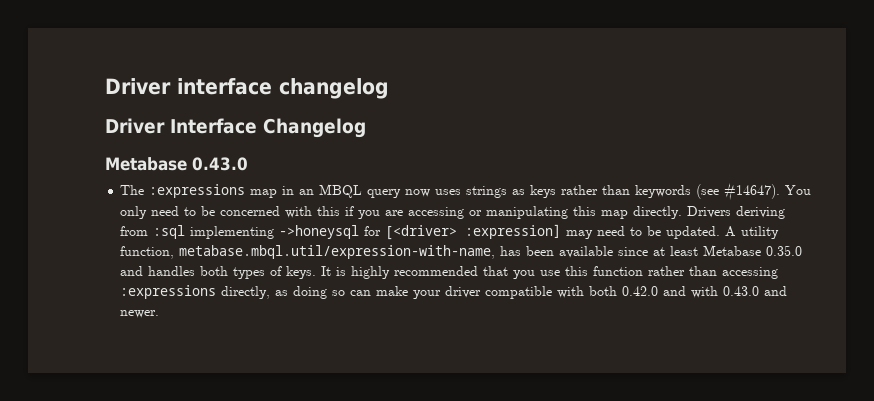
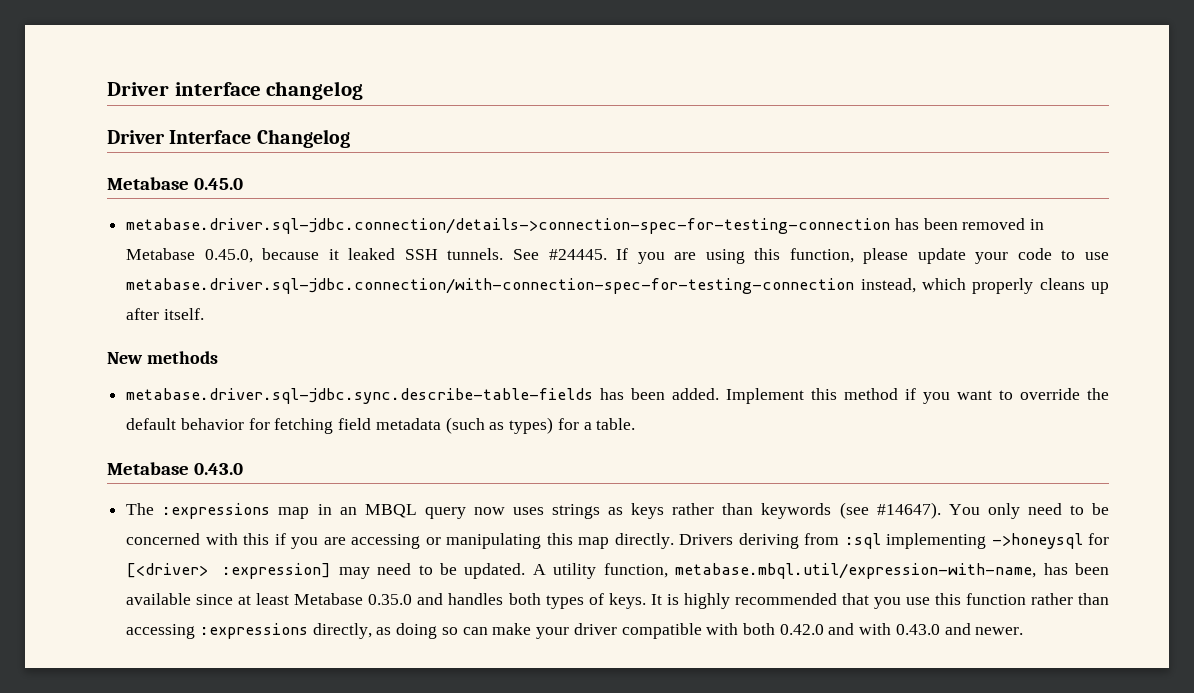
+ Metabase 0.45.0
+ metabase.driver.sql-jdbc.connection/details->connection-spec-for-testing-connection has been removed in Metabase 0.45.0, because it leaked SSH tunnels. See #24445. If you are using this function, please update your code to use metabase.driver.sql-jdbc.connection/with-connection-spec-for-testing-connection instead, which properly cleans up after itself.
+ New methods
+ metabase.driver.sql-jdbc.sync.describe-table-fields has been added. Implement this method if you want to override the default behavior for fetching field metadata (such as types) for a table.

